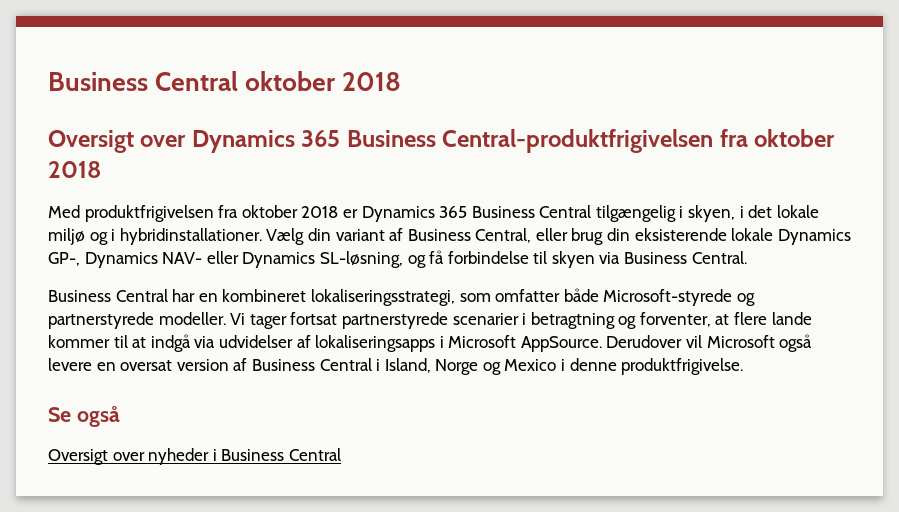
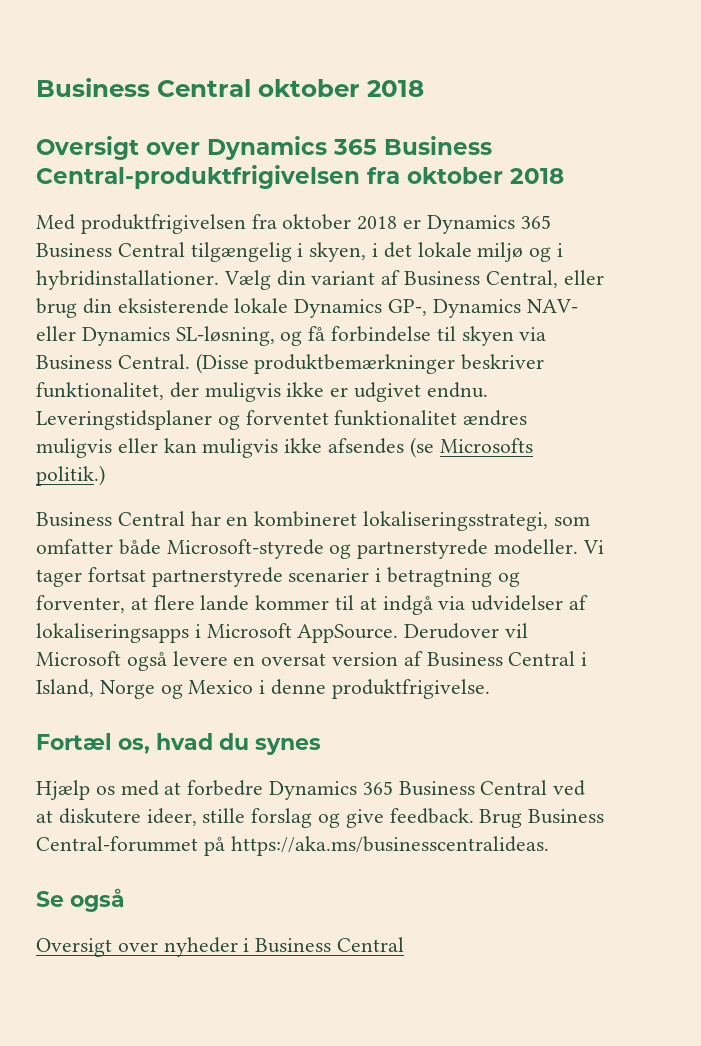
+ (Disse produktbemærkninger beskriver funktionalitet, der muligvis ikke er udgivet endnu. Leveringstidsplaner og forventet funktionalitet ændres muligvis eller kan muligvis ikke afsendes (se Microsofts politik.)
+ Fortæl os, hvad du synes
+ Hjælp os med at forbedre Dynamics 365 Business Central ved at diskutere ideer, stille forslag og give feedback. Brug Business Central-forummet på https://aka.ms/businesscentralideas.

